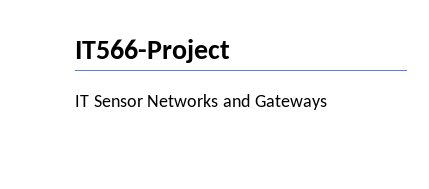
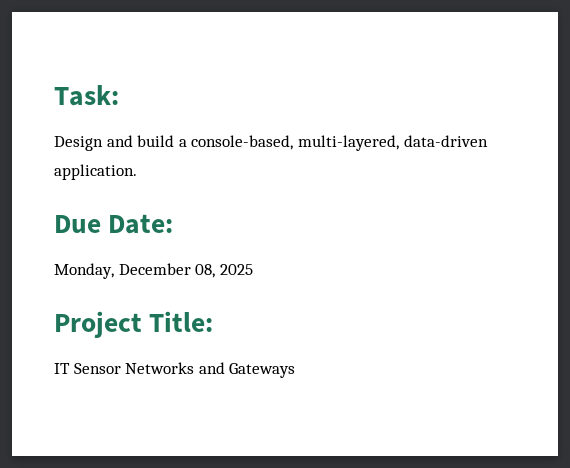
- IT566-Project
+ Task:
+ Design and build a console-based, multi-layered, data-driven application.
+ Due Date:
+ Monday, December 08, 2025
+ Project Title:

